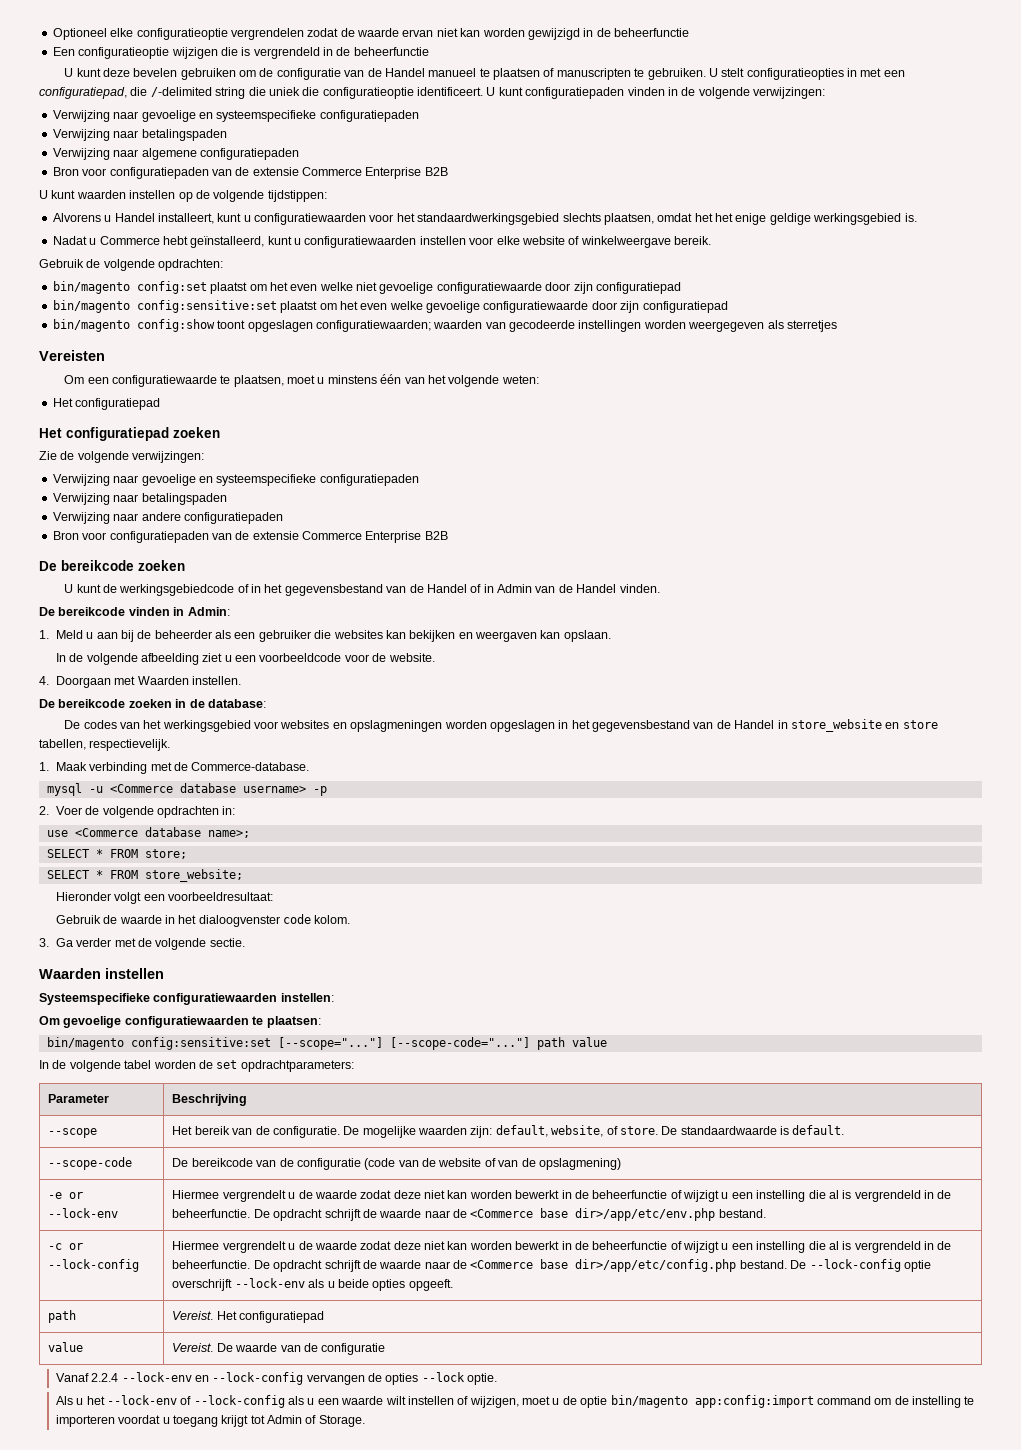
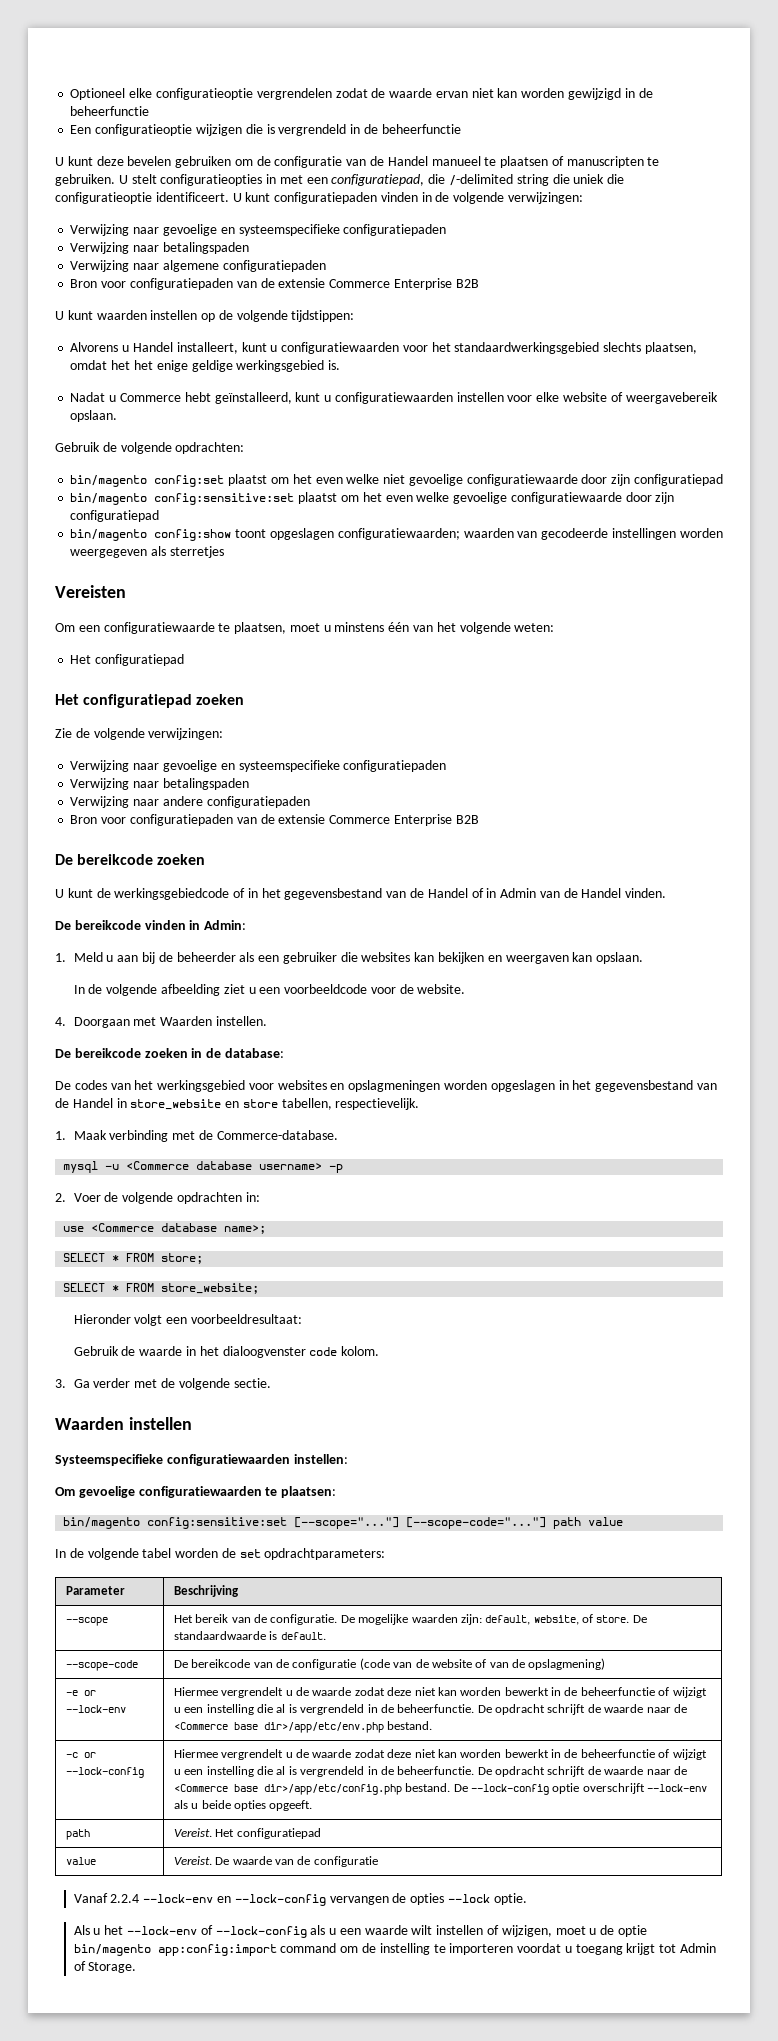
- Nadat u Commerce hebt geïnstalleerd, kunt u configuratiewaarden instellen voor elke website of winkelweergave bereik.
+ Nadat u Commerce hebt geïnstalleerd, kunt u configuratiewaarden instellen voor elke website of weergavebereik opslaan.

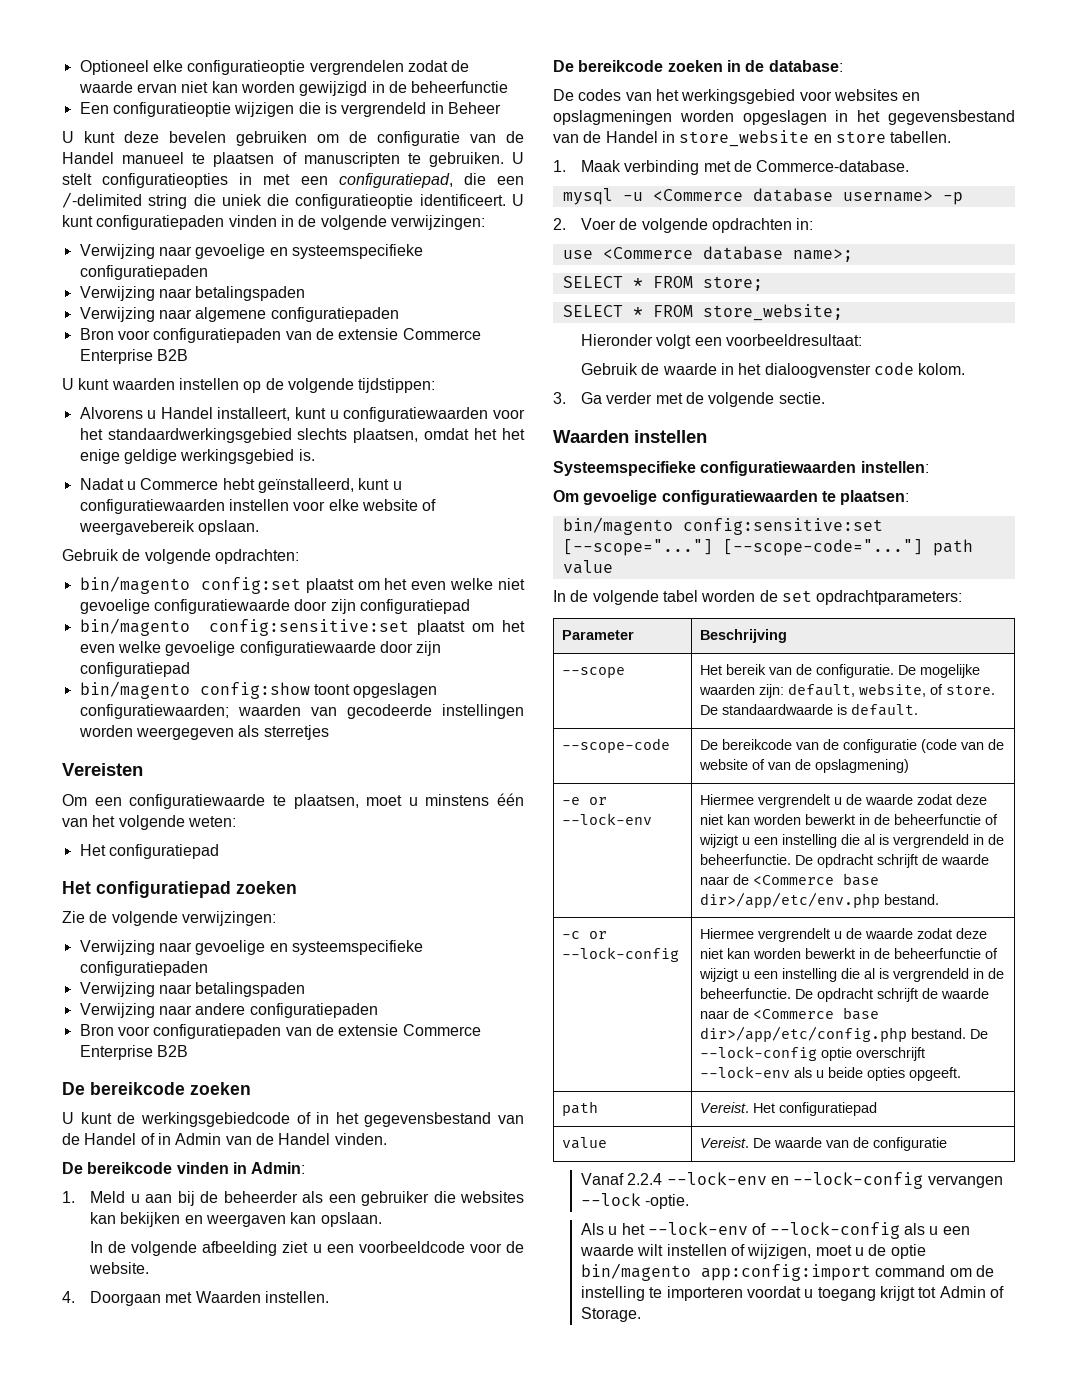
- Een configuratieoptie wijzigen die is vergrendeld in de beheerfunctie
+ Een configuratieoptie wijzigen die is vergrendeld in Beheer
- U stelt configuratieopties in met een configuratiepad, die /-delimited string die uniek die configuratieoptie identificeert.
+ U stelt configuratieopties in met een configuratiepad, die een /-delimited string die uniek die configuratieoptie identificeert.
- De codes van het werkingsgebied voor websites en opslagmeningen worden opgeslagen in het gegevensbestand van de Handel in store_website en store tabellen, respectievelijk.
+ De codes van het werkingsgebied voor websites en opslagmeningen worden opgeslagen in het gegevensbestand van de Handel in store_website en store tabellen.
- Vanaf 2.2.4 --lock-env en --lock-config vervangen de opties --lock optie.
+ Vanaf 2.2.4 --lock-env en --lock-config vervangen --lock -optie.

